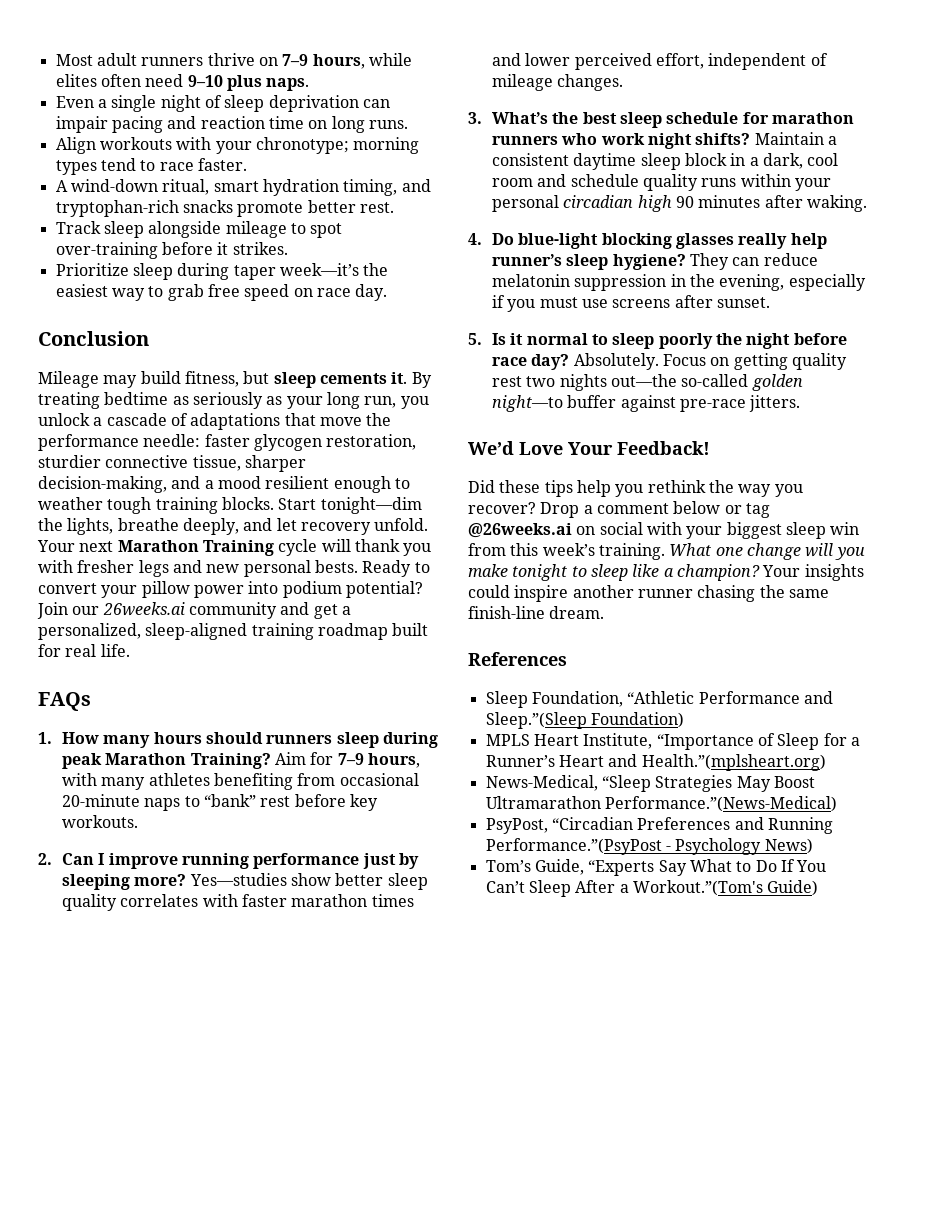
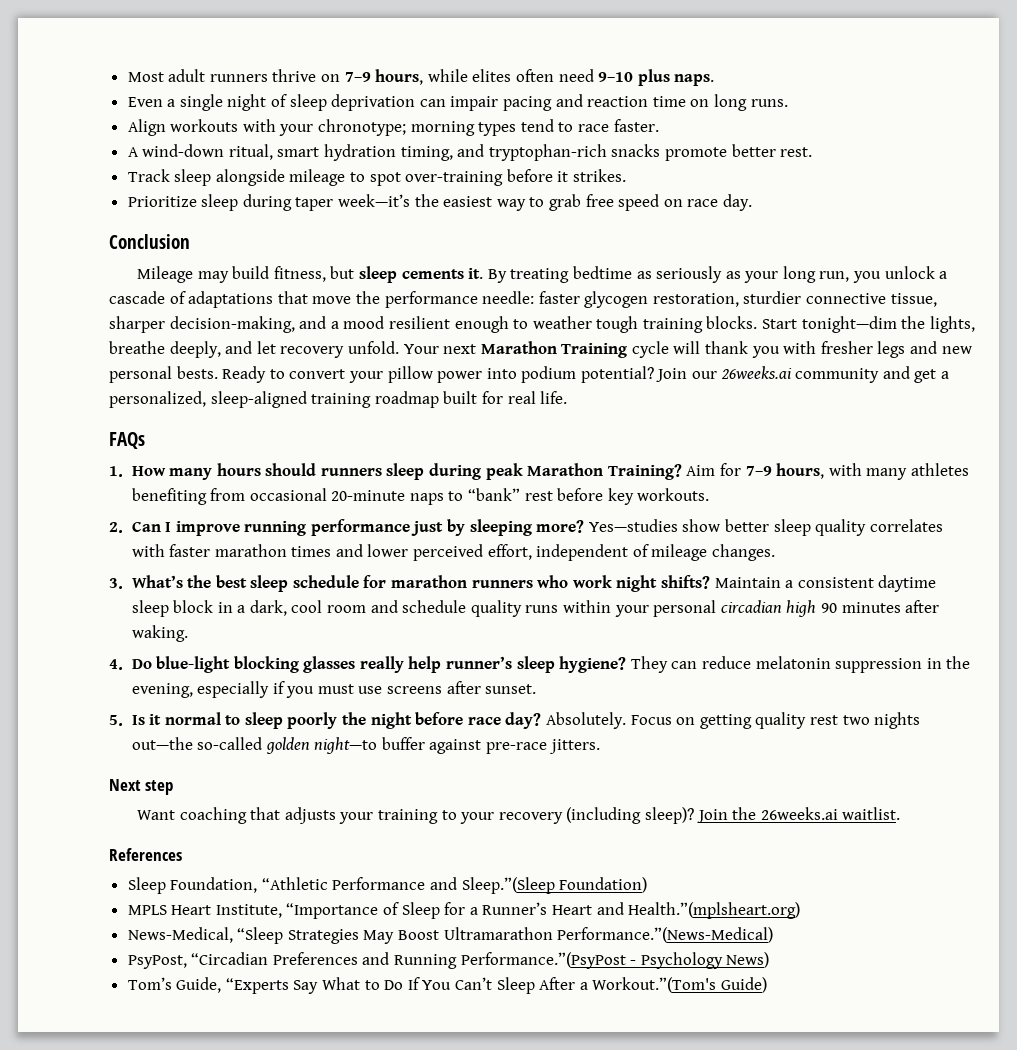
- We’d Love Your Feedback!
- Did these tips help you rethink the way you recover? Drop a comment below or tag @26weeks.ai on social with your biggest sleep win from this week’s training. What one change will you make tonight to sleep like a champion? Your insights could inspire another runner chasing the same finish-line dream.
+ Next step
+ Want coaching that adjusts your training to your recovery (including sleep)? Join the 26weeks.ai waitlist.

